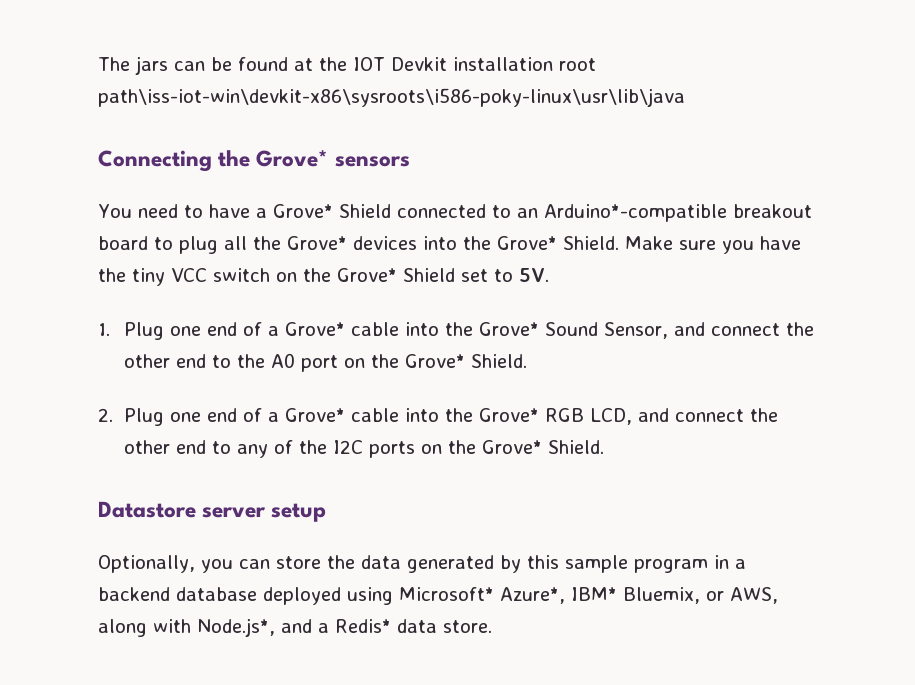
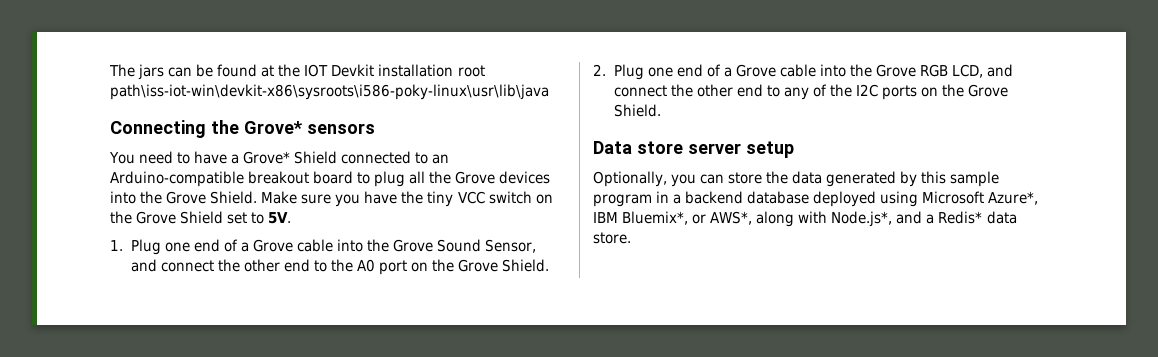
- You need to have a Grove* Shield connected to an Arduino*-compatible breakout board to plug all the Grove* devices into the Grove* Shield.
+ You need to have a Grove* Shield connected to an Arduino-compatible breakout board to plug all the Grove devices into the Grove Shield.
- Make sure you have the tiny VCC switch on the Grove* Shield set to 5V.
+ Make sure you have the tiny VCC switch on the Grove Shield set to 5V.
- 1. Plug one end of a Grove* cable into the Grove* Sound Sensor, and connect the other end to the A0 port on the Grove* Shield.
+ 1. Plug one end of a Grove cable into the Grove Sound Sensor, and connect the other end to the A0 port on the Grove Shield.
- 2. Plug one end of a Grove* cable into the Grove* RGB LCD, and connect the other end to any of the I2C ports on the Grove* Shield.
- Datastore server setup
+ 2. Plug one end of a Grove cable into the Grove RGB LCD, and connect the other end to any of the I2C ports on the Grove Shield.
+ Data store server setup
- Optionally, you can store the data generated by this sample program in a backend database deployed using Microsoft* Azure*, IBM* Bluemix, or AWS, along with Node.js*, and a Redis* data store.
+ Optionally, you can store the data generated by this sample program in a backend database deployed using Microsoft Azure*, IBM Bluemix*, or AWS*, along with Node.js*, and a Redis* data store.

